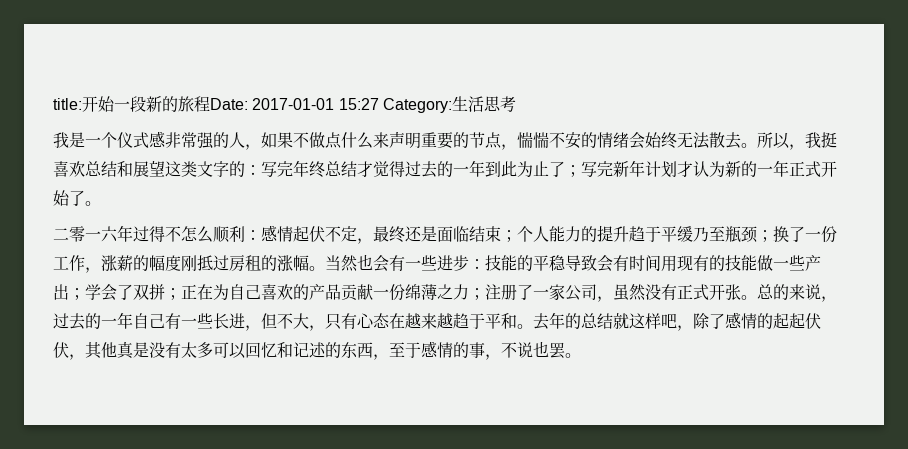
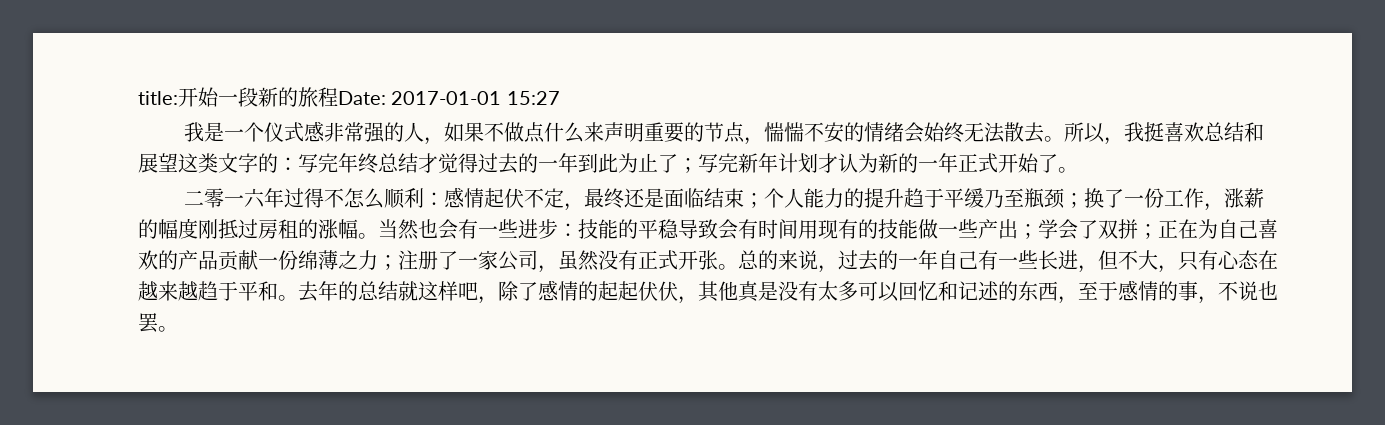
- title:开始一段新的旅程Date: 2017-01-01 15:27 Category:生活思考
+ title:开始一段新的旅程Date: 2017-01-01 15:27

